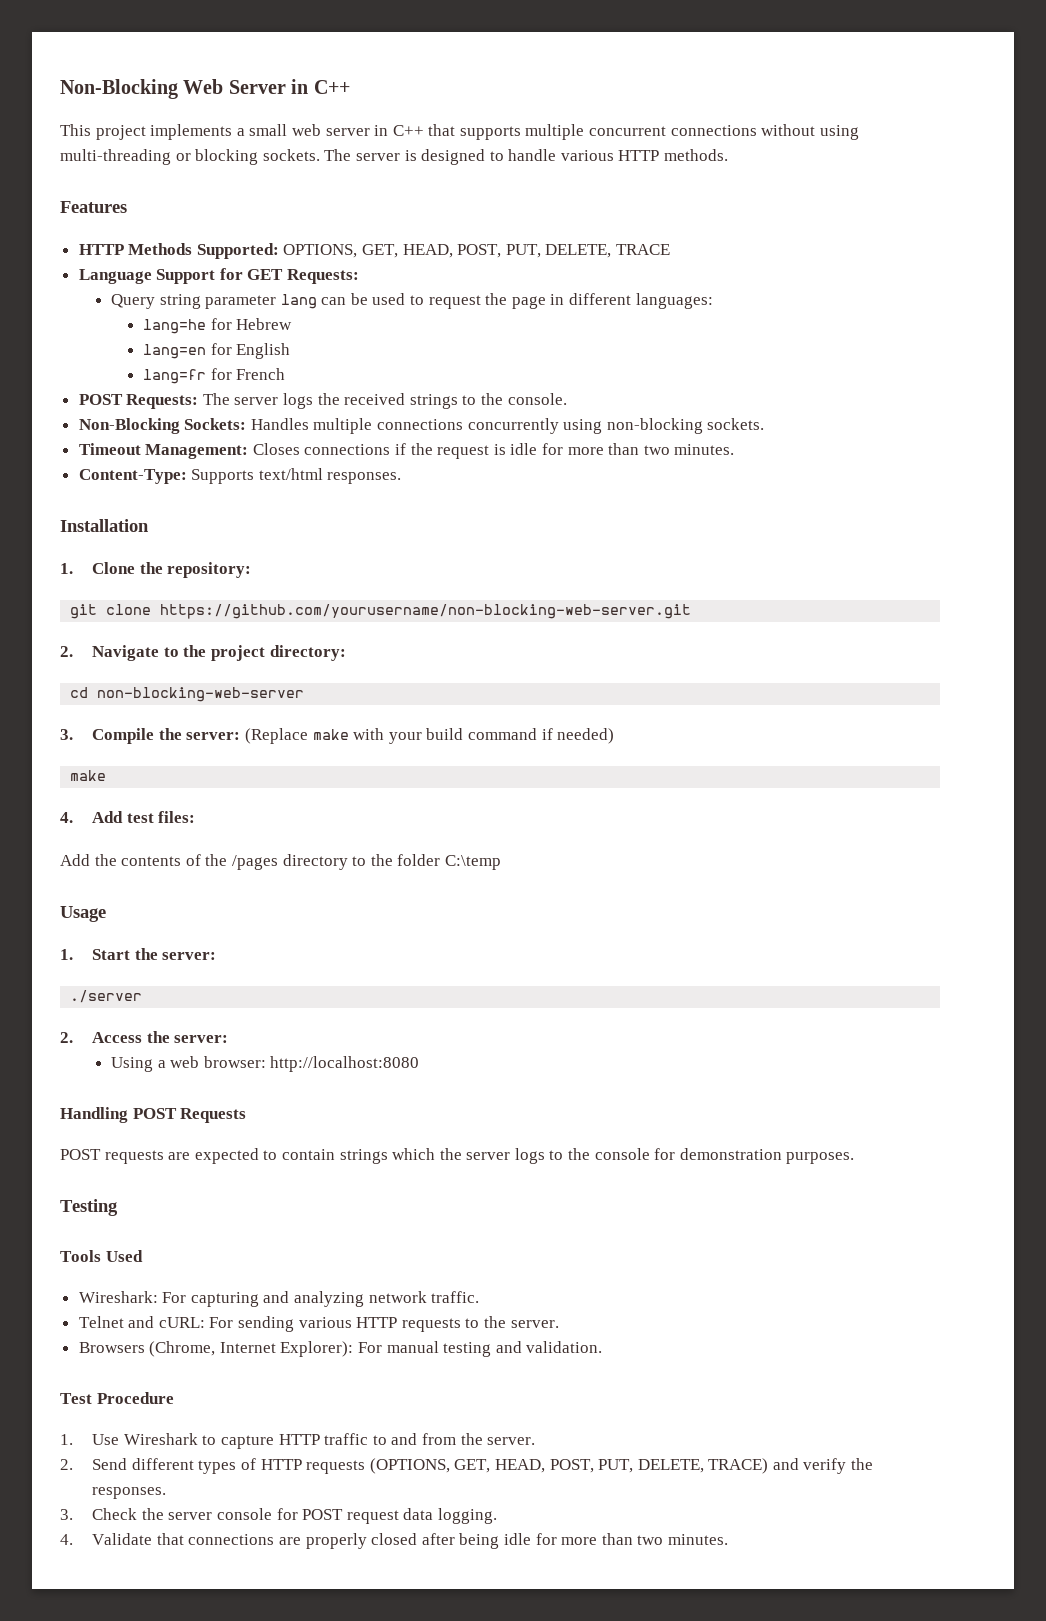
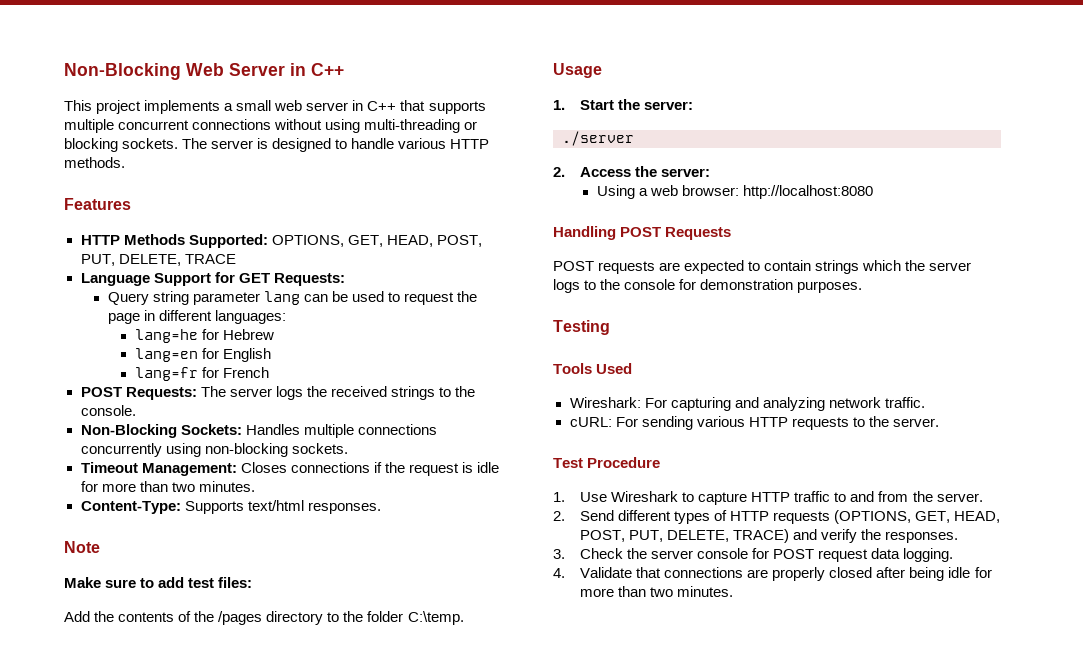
- Installation
- 1. Clone the repository:
- git clone https://github.com/yourusername/non-blocking-web-server.git
- 2. Navigate to the project directory:
- cd non-blocking-web-server
- 3. Compile the server: (Replace make with your build command if needed)
- make
- 4. Add test files:
+ Note
+ Make sure to add test files:
- Add the contents of the /pages directory to the folder C:\temp
+ Add the contents of the /pages directory to the folder C:\temp.
- Telnet and cURL: For sending various HTTP requests to the server.
+ cURL: For sending various HTTP requests to the server.
- Browsers (Chrome, Internet Explorer): For manual testing and validation.

